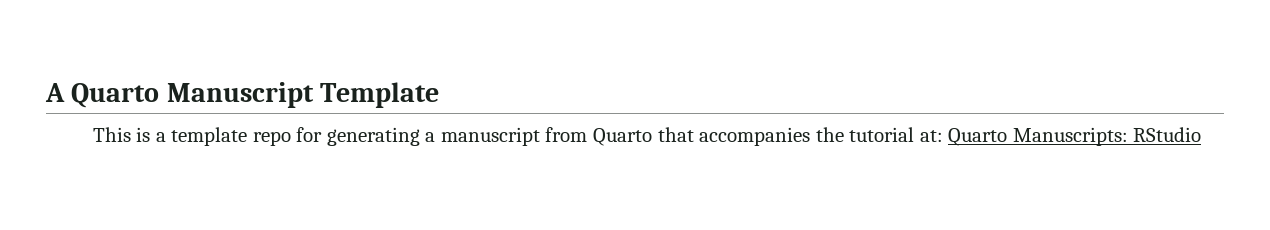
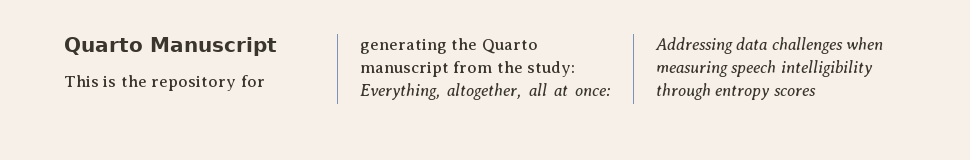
- A Quarto Manuscript Template
+ Quarto Manuscript
- This is a template repo for generating a manuscript from Quarto that accompanies the tutorial at: Quarto Manuscripts: RStudio
+ This is the repository for generating the Quarto manuscript from the study: Everything, altogether, all at once: Addressing data challenges when measuring speech intelligibility through entropy scores

